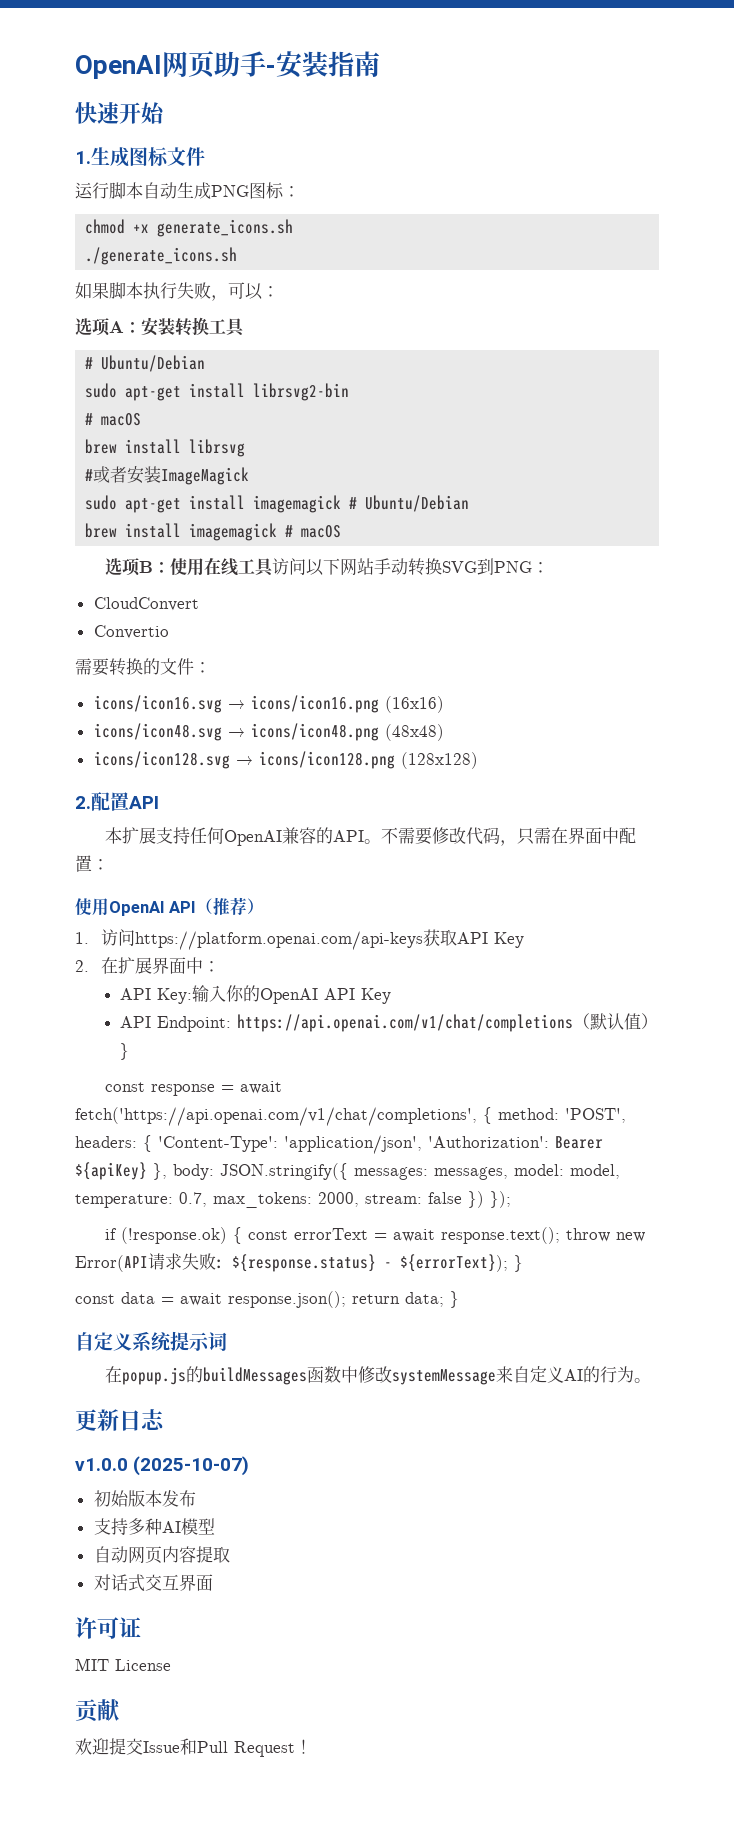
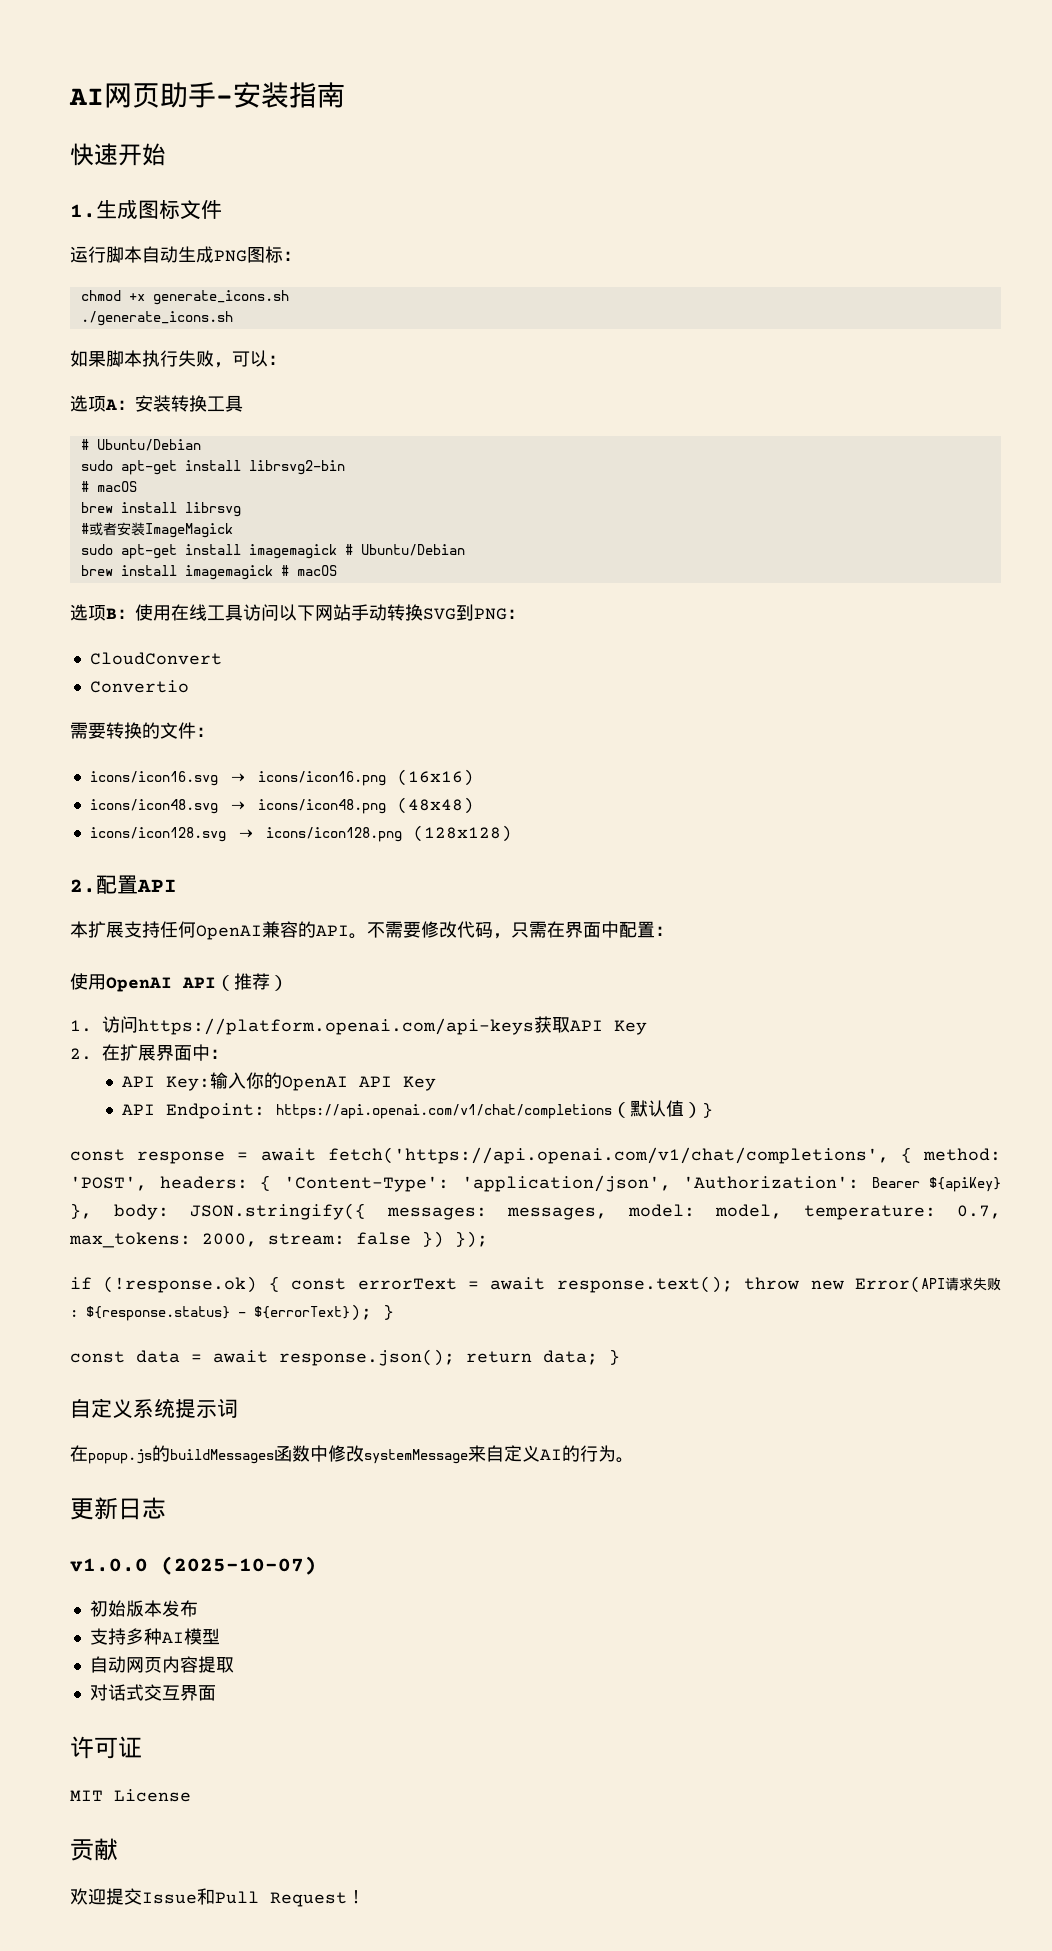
- OpenAI网页助手-安装指南
+ AI网页助手-安装指南

